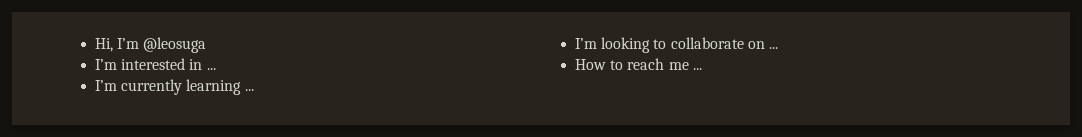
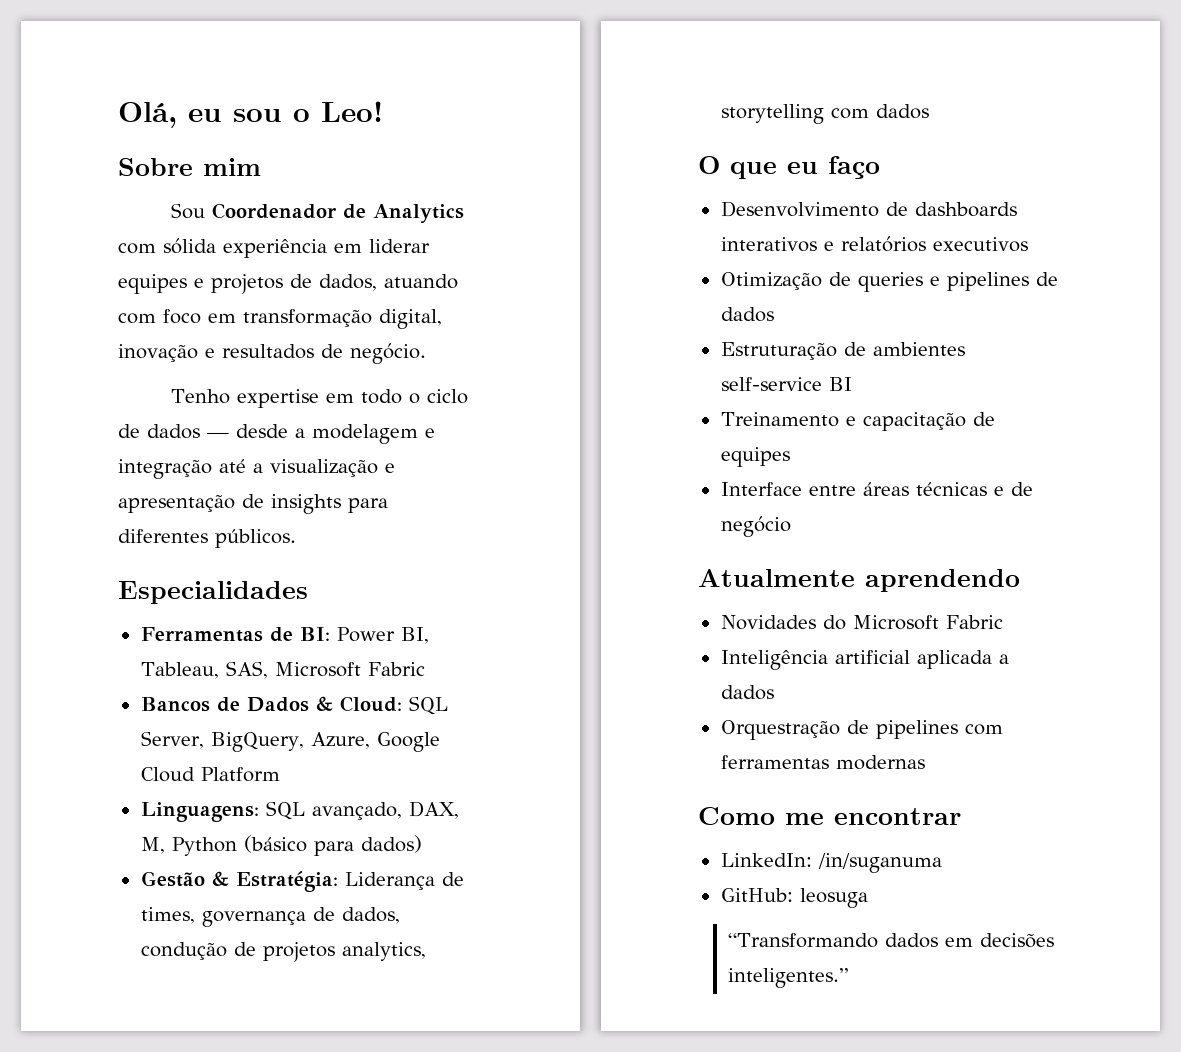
- Hi, I’m @leosuga
- I’m interested in ...
- I’m currently learning ...
- I’m looking to collaborate on ...
- How to reach me ...
+ Olá, eu sou o Leo!
+ Sobre mim
+ Sou Coordenador de Analytics com sólida experiência em liderar equipes e projetos de dados, atuando com foco em transformação digital, inovação e resultados de negócio.
+ Tenho expertise em todo o ciclo de dados — desde a modelagem e integração até a visualização e apresentação de insights para diferentes públicos.
+ Especialidades
+ Ferramentas de BI: Power BI, Tableau, SAS, Microsoft Fabric
+ Bancos de Dados & Cloud: SQL Server, BigQuery, Azure, Google Cloud Platform
+ Linguagens: SQL avançado, DAX, M, Python (básico para dados)
+ Gestão & Estratégia: Liderança de times, governança de dados, condução de projetos analytics, storytelling com dados
+ O que eu faço
+ Desenvolvimento de dashboards interativos e relatórios executivos
+ Otimização de queries e pipelines de dados
+ Estruturação de ambientes self-service BI
+ Treinamento e capacitação de equipes
+ Interface entre áreas técnicas e de negócio
+ Atualmente aprendendo
+ Novidades do Microsoft Fabric
+ Inteligência artificial aplicada a dados
+ Orquestração de pipelines com ferramentas modernas
+ Como me encontrar
+ LinkedIn: /in/suganuma
+ GitHub: leosuga
+ “Transformando dados em decisões inteligentes.”

